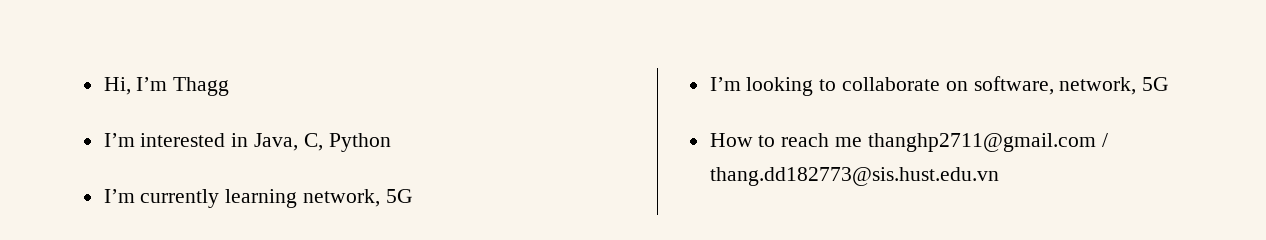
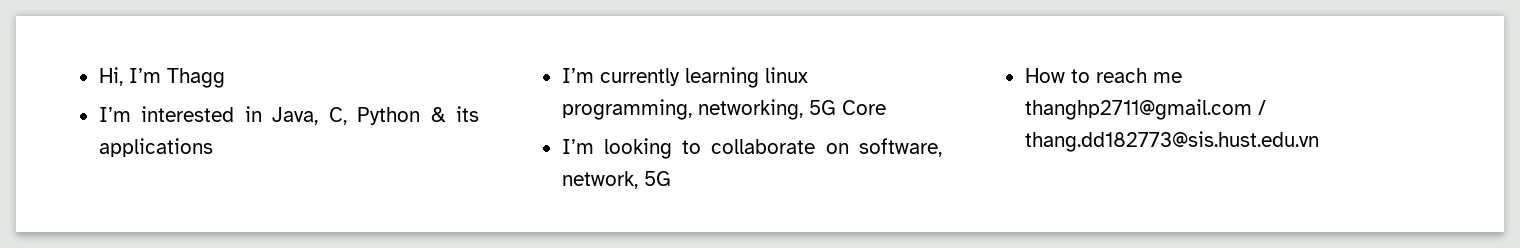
- I’m interested in Java, C, Python
+ I’m interested in Java, C, Python & its applications
- I’m currently learning network, 5G
+ I’m currently learning linux programming, networking, 5G Core

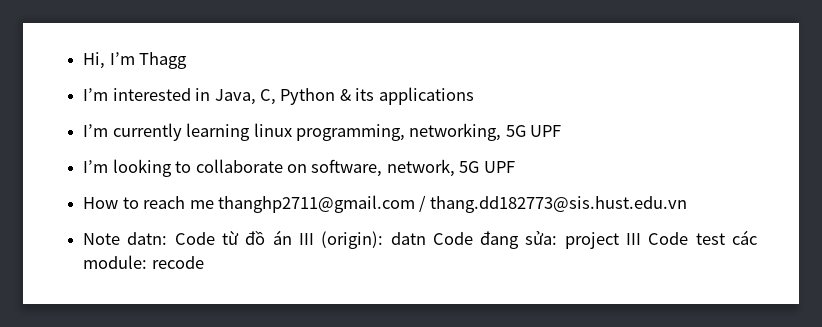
- I’m currently learning linux programming, networking, 5G Core
+ I’m currently learning linux programming, networking, 5G UPF
- I’m looking to collaborate on software, network, 5G
+ I’m looking to collaborate on software, network, 5G UPF
+ Note datn: Code từ đồ án III (origin): datn Code đang sửa: project III Code test các module: recode

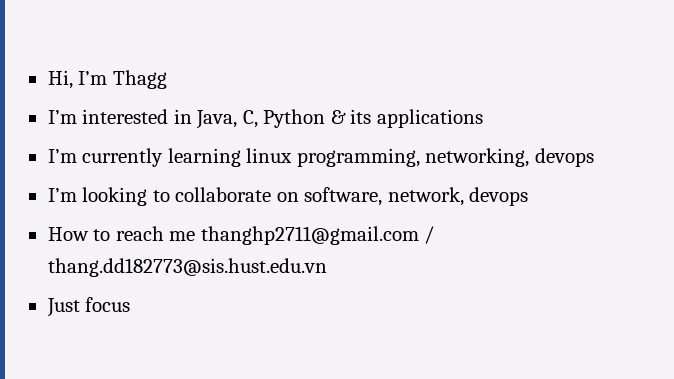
- I’m currently learning linux programming, networking, 5G UPF
+ I’m currently learning linux programming, networking, devops
- I’m looking to collaborate on software, network, 5G UPF
+ I’m looking to collaborate on software, network, devops
- Note datn: Code từ đồ án III (origin): datn Code đang sửa: project III Code test các module: recode
+ Just focus

